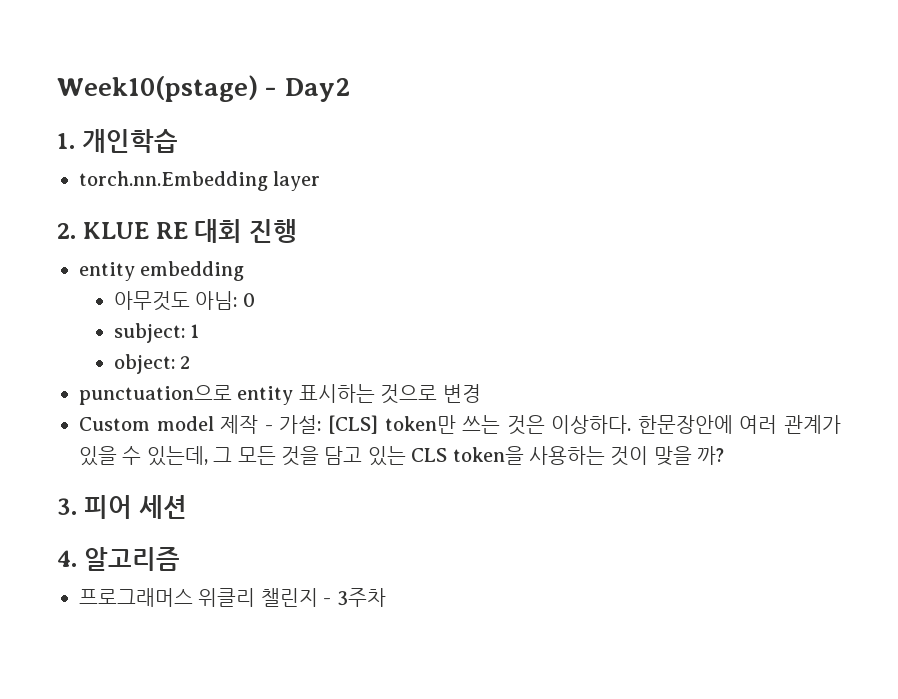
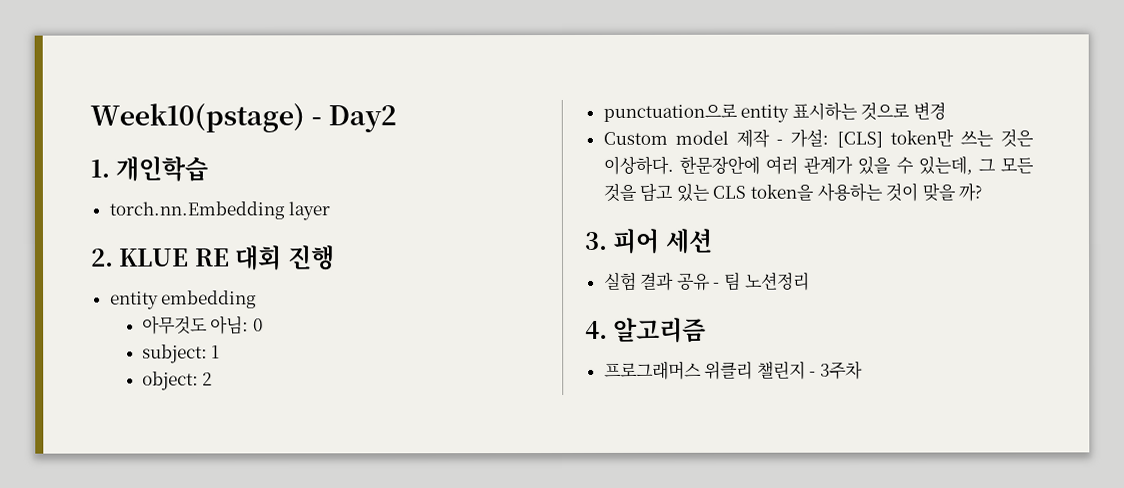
+ 실험 결과 공유 - 팀 노션정리

